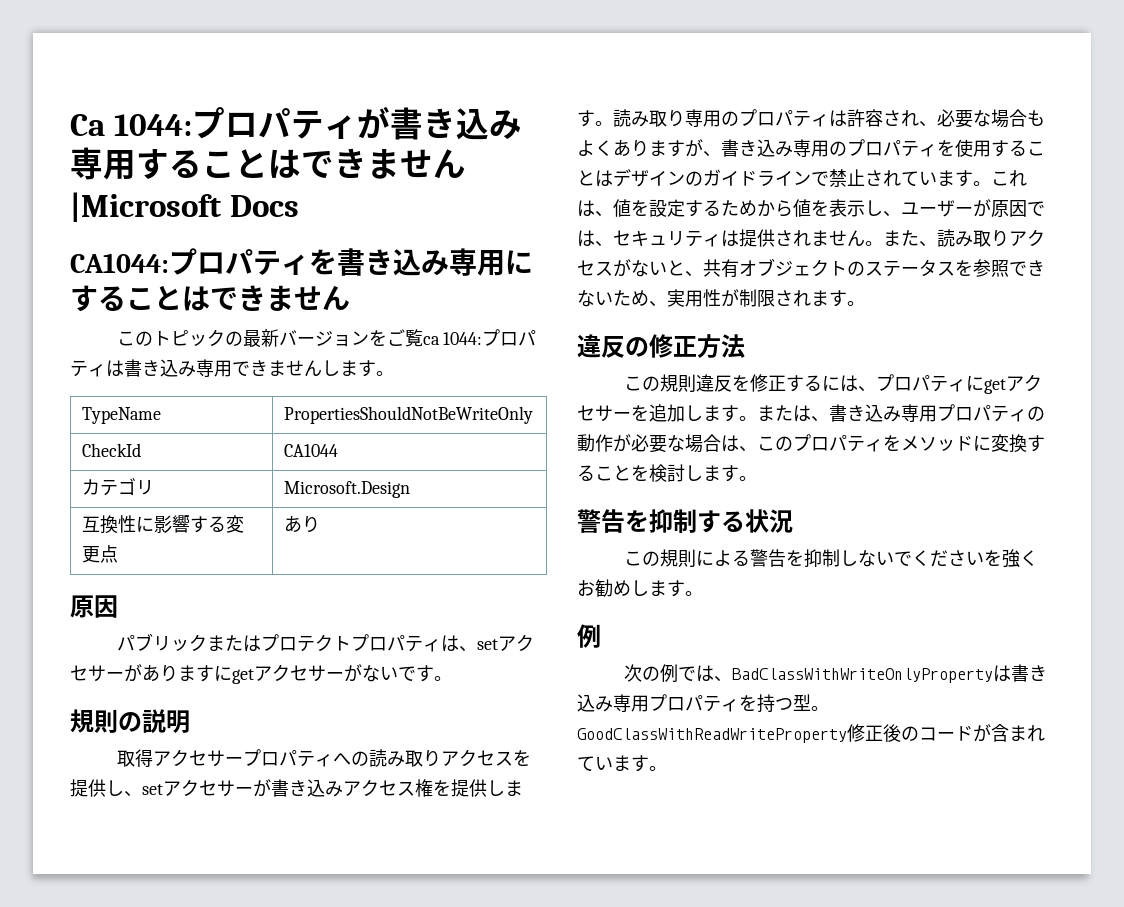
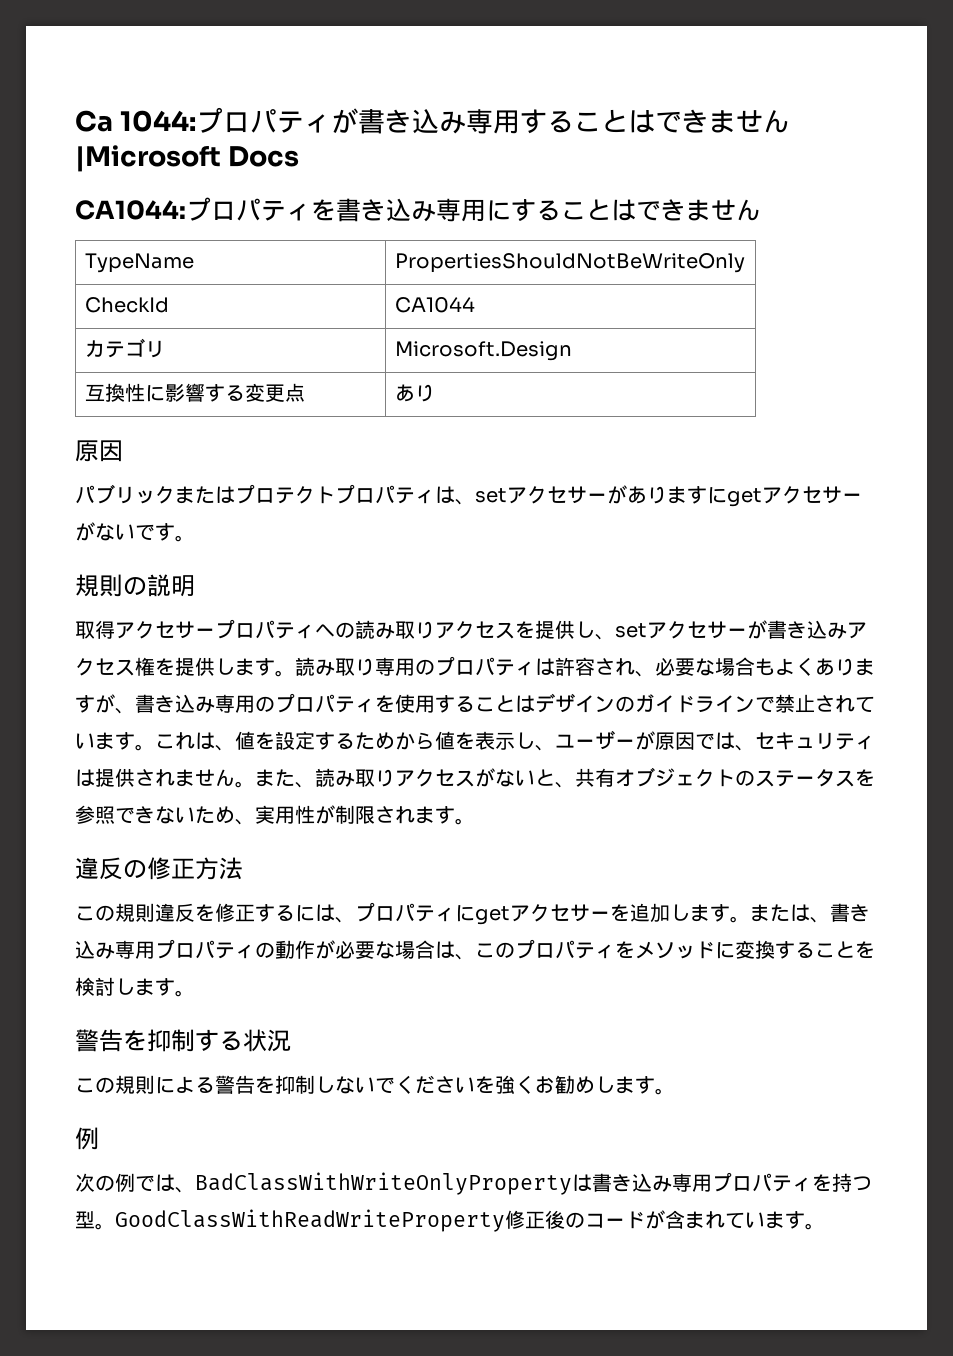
- このトピックの最新バージョンをご覧ca 1044:プロパティは書き込み専用できませんします。

